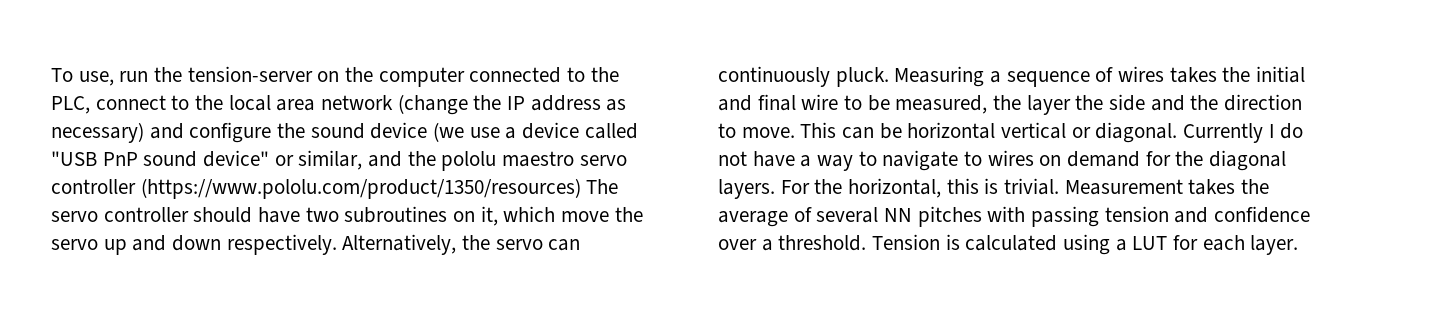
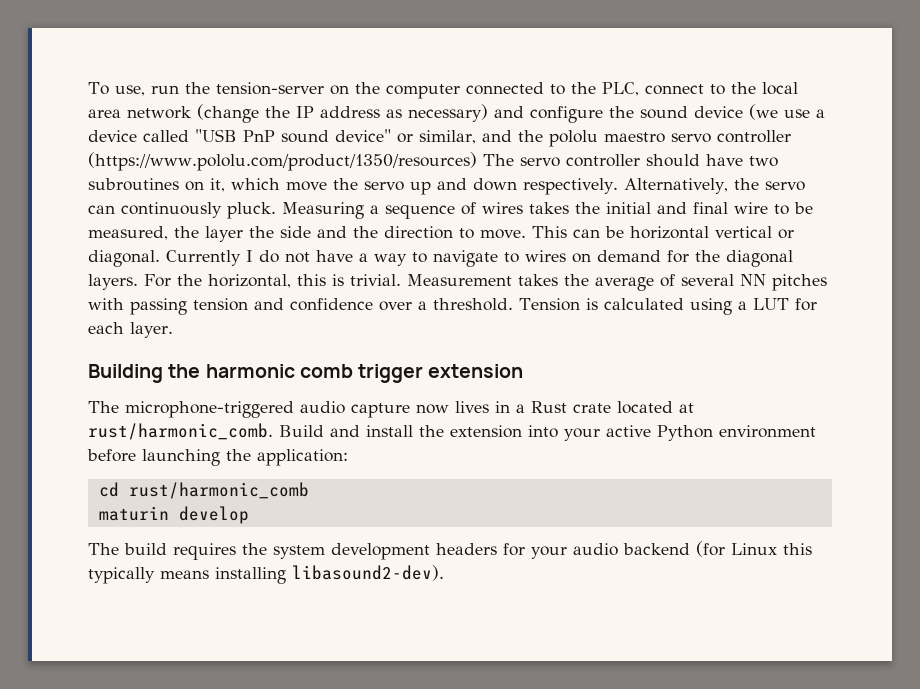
+ Building the harmonic comb trigger extension
+ The microphone-triggered audio capture now lives in a Rust crate located at rust/harmonic_comb. Build and install the extension into your active Python environment before launching the application:
+ cd rust/harmonic_comb
+ maturin develop
+ The build requires the system development headers for your audio backend (for Linux this typically means installing libasound2-dev).

